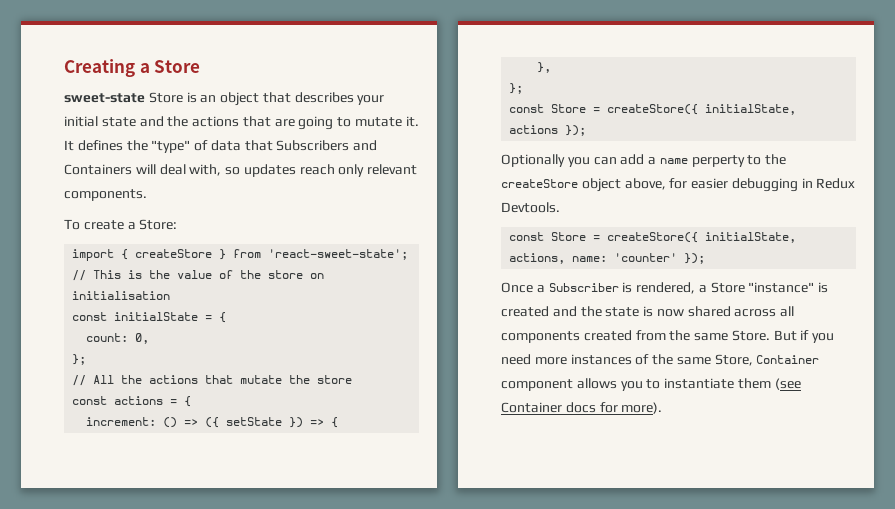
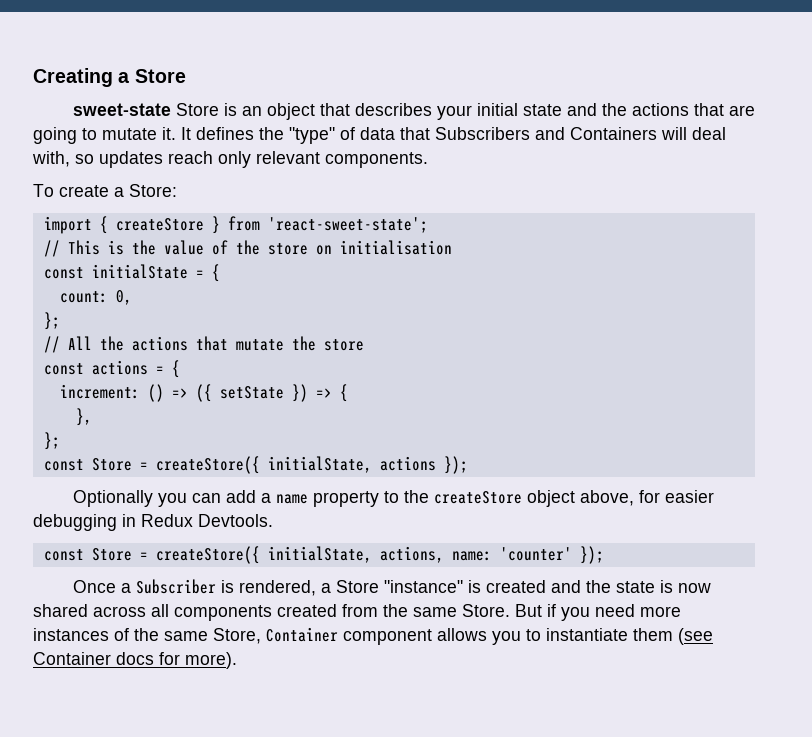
- Optionally you can add a name perperty to the createStore object above, for easier debugging in Redux Devtools.
+ Optionally you can add a name property to the createStore object above, for easier debugging in Redux Devtools.

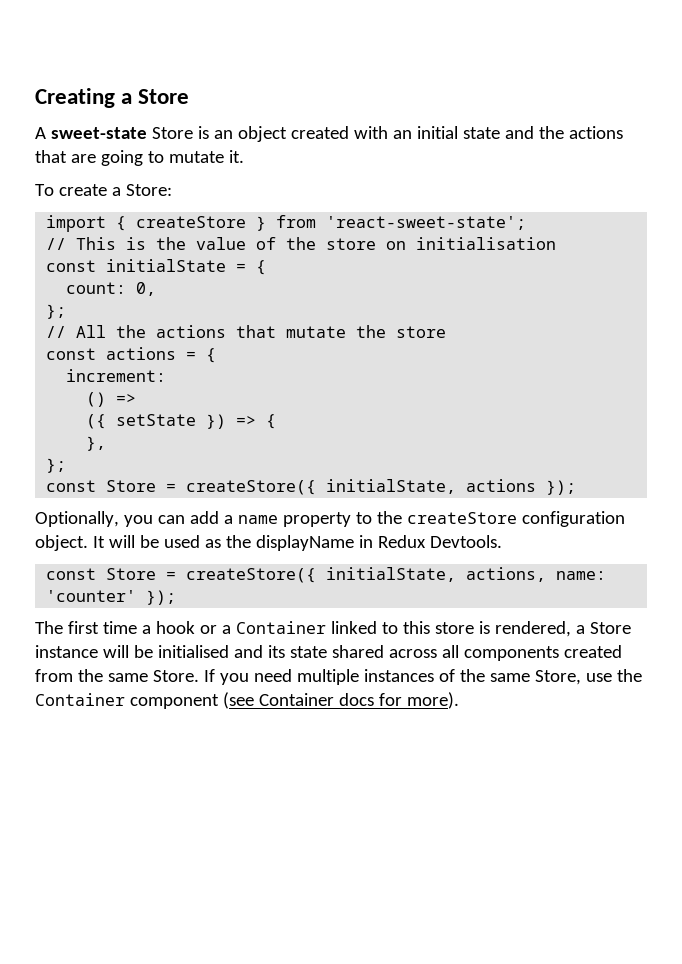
- sweet-state Store is an object that describes your initial state and the actions that are going to mutate it. It defines the "type" of data that Subscribers and Containers will deal with, so updates reach only relevant components.
+ A sweet-state Store is an object created with an initial state and the actions that are going to mutate it.
- increment: () => ({ setState }) => {
+ increment:
+ () =>
+ ({ setState }) => {
- Optionally you can add a name property to the createStore object above, for easier debugging in Redux Devtools.
+ Optionally, you can add a name property to the createStore configuration object. It will be used as the displayName in Redux Devtools.
- Once a Subscriber is rendered, a Store "instance" is created and the state is now shared across all components created from the same Store.
+ The first time a hook or a Container linked to this store is rendered, a Store instance will be initialised and its state shared across all components created from the same Store.
- But if you need more instances of the same Store, Container component allows you to instantiate them (see Container docs for more).
+ If you need multiple instances of the same Store, use the Container component (see Container docs for more).

